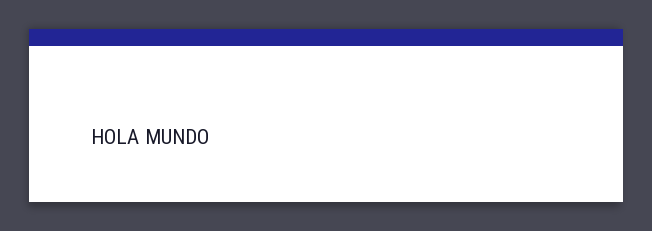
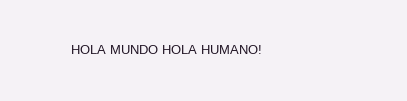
- HOLA MUNDO
+ HOLA MUNDO HOLA HUMANO!

